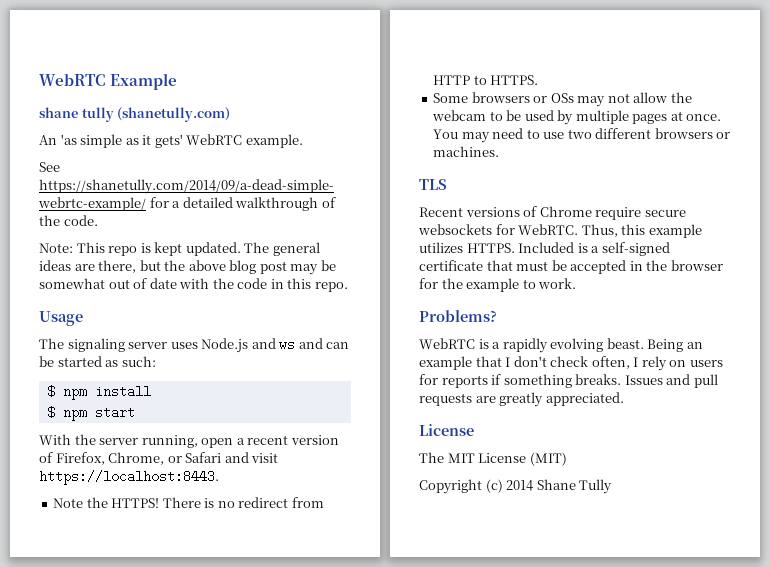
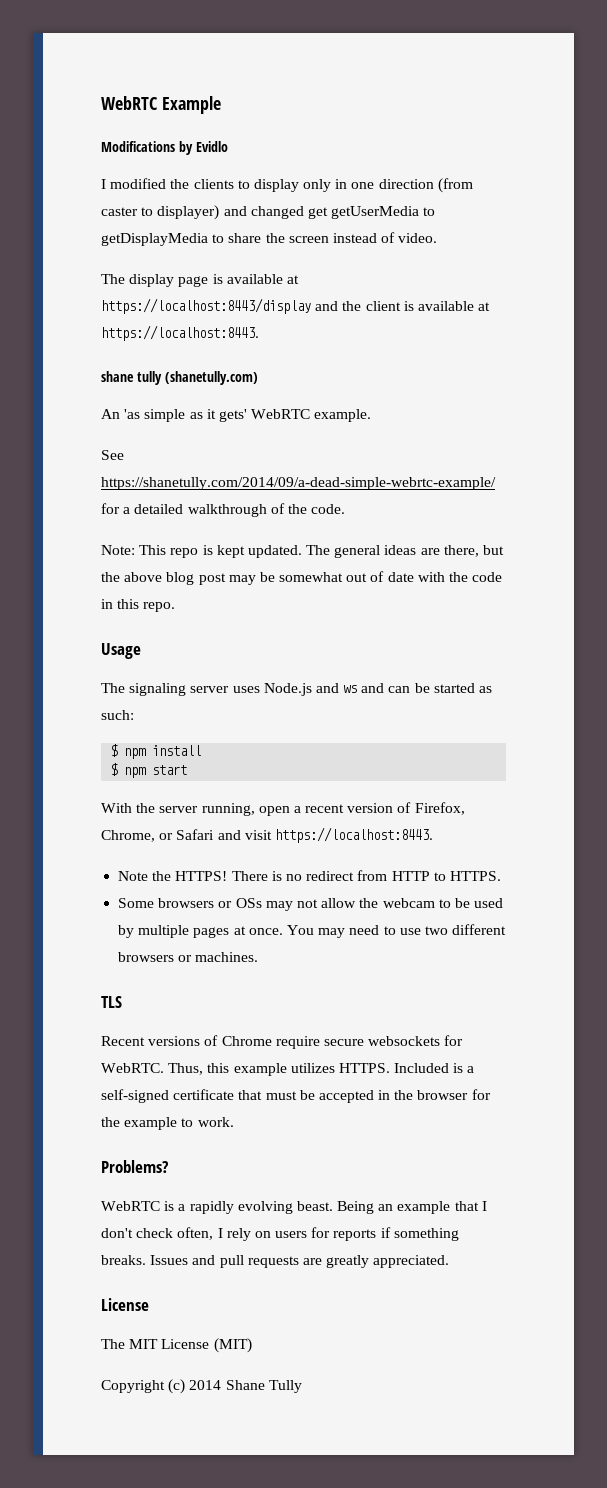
+ Modifications by Evidlo
+ I modified the clients to display only in one direction (from caster to displayer) and changed get getUserMedia to getDisplayMedia to share the screen instead of video.
+ The display page is available at https://localhost:8443/display and the client is available at https://localhost:8443.

